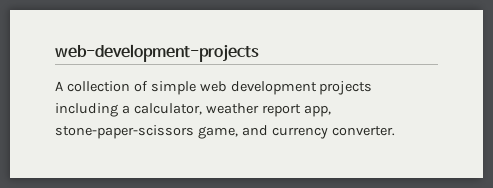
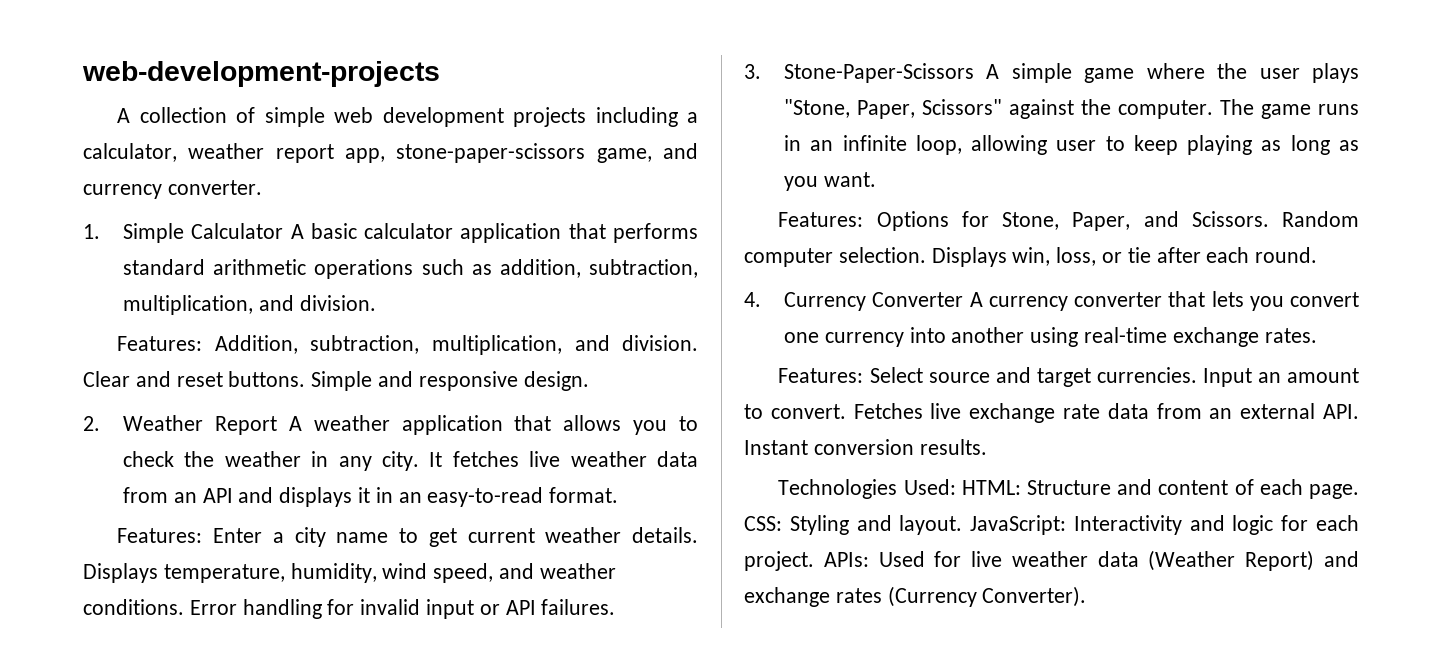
+ 1. Simple Calculator A basic calculator application that performs standard arithmetic operations such as addition, subtraction, multiplication, and division.
+ Features: Addition, subtraction, multiplication, and division. Clear and reset buttons. Simple and responsive design.
+ 2. Weather Report A weather application that allows you to check the weather in any city. It fetches live weather data from an API and displays it in an easy-to-read format.
+ Features: Enter a city name to get current weather details. Displays temperature, humidity, wind speed, and weather conditions. Error handling for invalid input or API failures.
+ 3. Stone-Paper-Scissors A simple game where the user plays "Stone, Paper, Scissors" against the computer. The game runs in an infinite loop, allowing user to keep playing as long as you want.
+ Features: Options for Stone, Paper, and Scissors. Random computer selection. Displays win, loss, or tie after each round.
+ 4. Currency Converter A currency converter that lets you convert one currency into another using real-time exchange rates.
+ Features: Select source and target currencies. Input an amount to convert. Fetches live exchange rate data from an external API. Instant conversion results.
+ Technologies Used: HTML: Structure and content of each page. CSS: Styling and layout. JavaScript: Interactivity and logic for each project. APIs: Used for live weather data (Weather Report) and exchange rates (Currency Converter).

